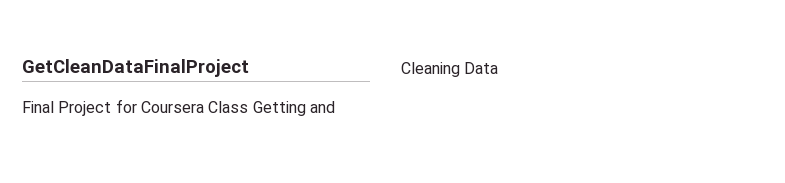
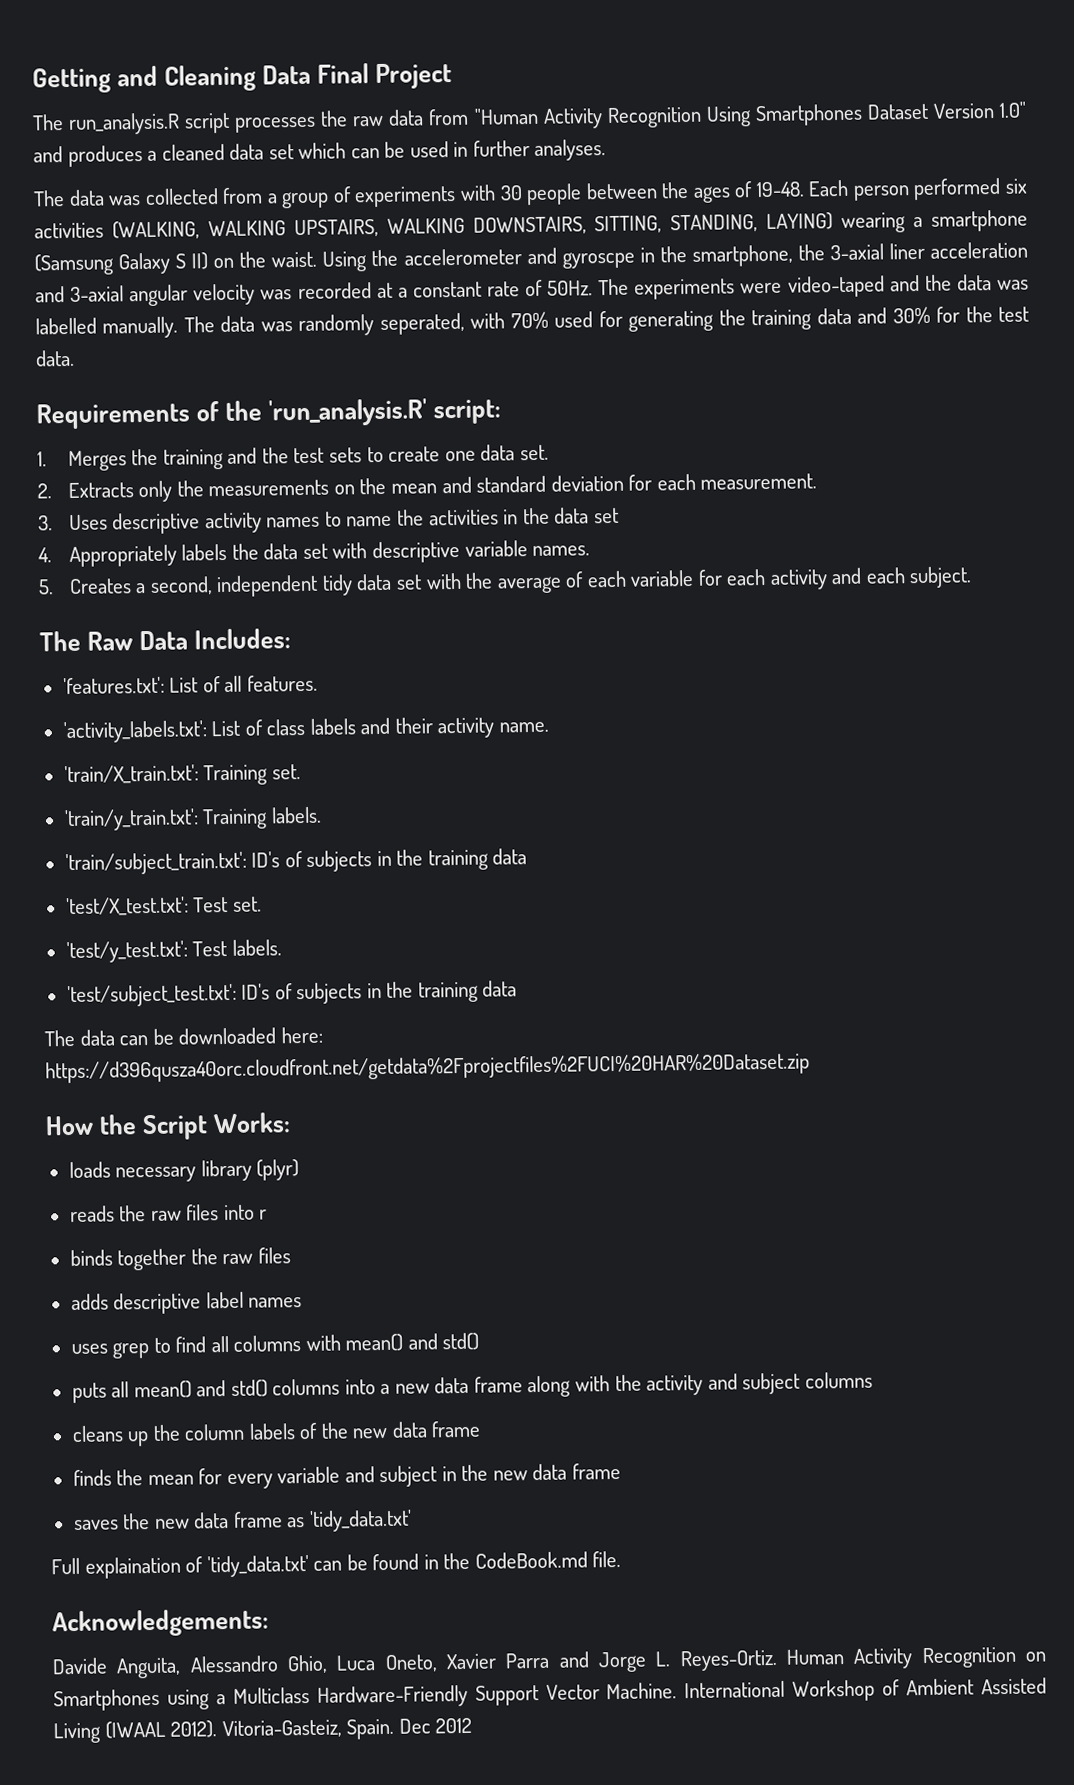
- GetCleanDataFinalProject
- Final Project for Coursera Class Getting and Cleaning Data
+ Getting and Cleaning Data Final Project
+ The run_analysis.R script processes the raw data from "Human Activity Recognition Using Smartphones Dataset Version 1.0" and produces a cleaned data set which can be used in further analyses.
+ The data was collected from a group of experiments with 30 people between the ages of 19-48. Each person performed six activities (WALKING, WALKING UPSTAIRS, WALKING DOWNSTAIRS, SITTING, STANDING, LAYING) wearing a smartphone (Samsung Galaxy S II) on the waist. Using the accelerometer and gyroscpe in the smartphone, the 3-axial liner acceleration and 3-axial angular velocity was recorded at a constant rate of 50Hz. The experiments were video-taped and the data was labelled manually. The data was randomly seperated, with 70% used for generating the training data and 30% for the test data.
+ Requirements of the 'run_analysis.R' script:
+ 1. Merges the training and the test sets to create one data set.
+ 2. Extracts only the measurements on the mean and standard deviation for each measurement.
+ 3. Uses descriptive activity names to name the activities in the data set
+ 4. Appropriately labels the data set with descriptive variable names.
+ 5. Creates a second, independent tidy data set with the average of each variable for each activity and each subject.
+ The Raw Data Includes:
+ 'features.txt': List of all features.
+ 'activity_labels.txt': List of class labels and their activity name.
+ 'train/X_train.txt': Training set.
+ 'train/y_train.txt': Training labels.
+ 'train/subject_train.txt': ID's of subjects in the training data
+ 'test/X_test.txt': Test set.
+ 'test/y_test.txt': Test labels.
+ 'test/subject_test.txt': ID's of subjects in the training data
+ The data can be downloaded here: https://d396qusza40orc.cloudfront.net/getdata%2Fprojectfiles%2FUCI%20HAR%20Dataset.zip
+ How the Script Works:
+ loads necessary library (plyr)
+ reads the raw files into r
+ binds together the raw files
+ adds descriptive label names
+ uses grep to find all columns with mean() and std()
+ puts all mean() and std() columns into a new data frame along with the activity and subject columns
+ cleans up the column labels of the new data frame
+ finds the mean for every variable and subject in the new data frame
+ saves the new data frame as 'tidy_data.txt'
+ Full explaination of 'tidy_data.txt' can be found in the CodeBook.md file.
+ Acknowledgements:
+ Davide Anguita, Alessandro Ghio, Luca Oneto, Xavier Parra and Jorge L. Reyes-Ortiz. Human Activity Recognition on Smartphones using a Multiclass Hardware-Friendly Support Vector Machine. International Workshop of Ambient Assisted Living (IWAAL 2012). Vitoria-Gasteiz, Spain. Dec 2012

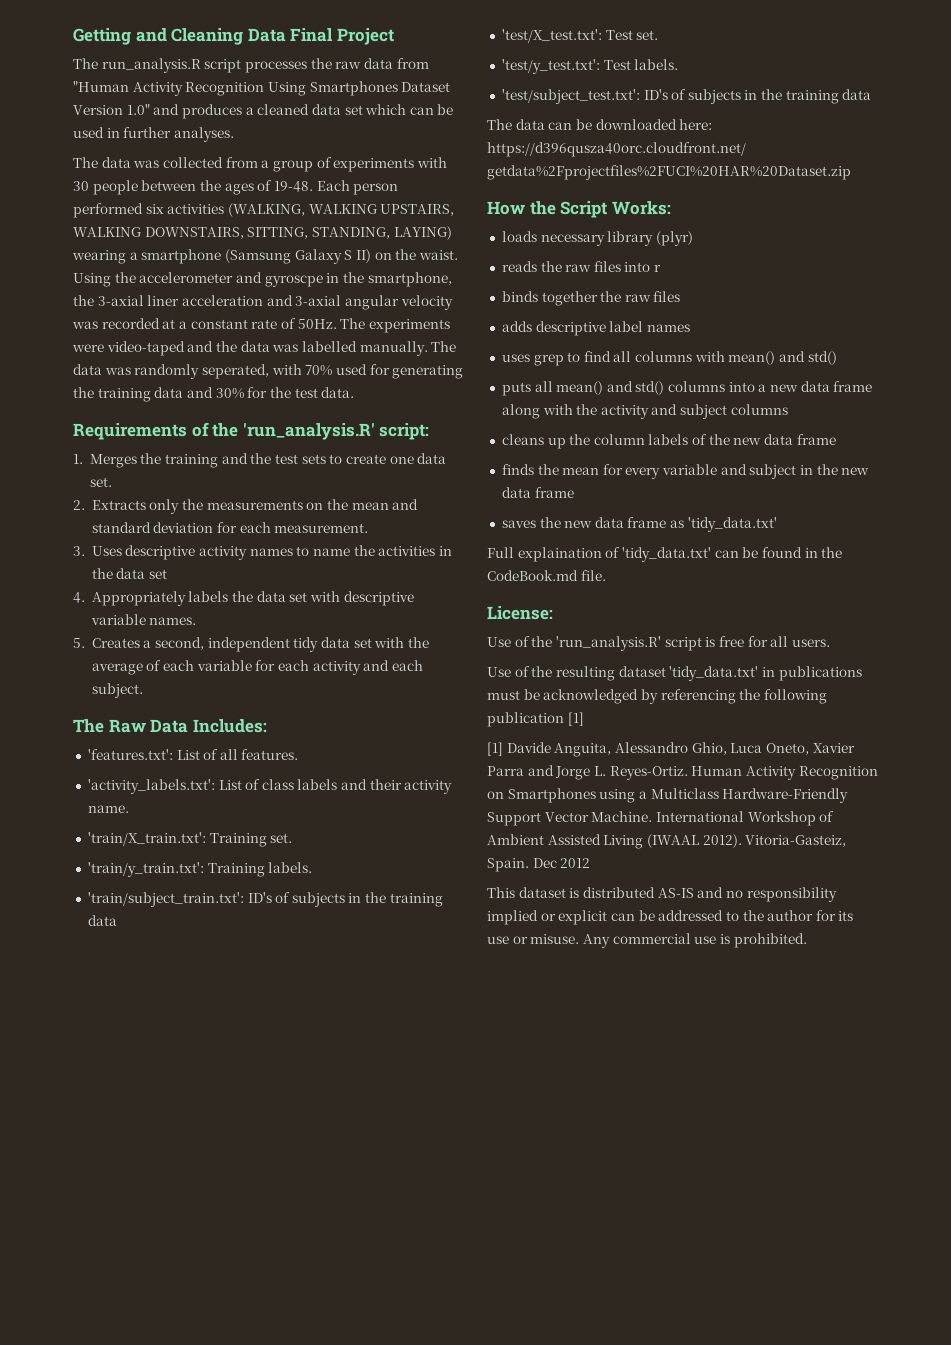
- Acknowledgements:
- Davide Anguita, Alessandro Ghio, Luca Oneto, Xavier Parra and Jorge L. Reyes-Ortiz.
+ License:
+ Use of the 'run_analysis.R' script is free for all users.
+ Use of the resulting dataset 'tidy_data.txt' in publications must be acknowledged by referencing the following publication [1]
+ [1] Davide Anguita, Alessandro Ghio, Luca Oneto, Xavier Parra and Jorge L. Reyes-Ortiz.
+ This dataset is distributed AS-IS and no responsibility implied or explicit can be addressed to the author for its use or misuse. Any commercial use is prohibited.

